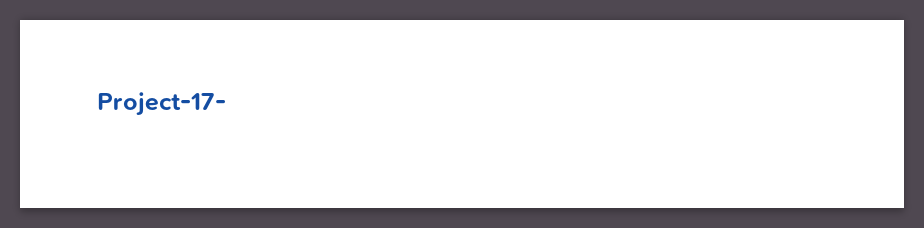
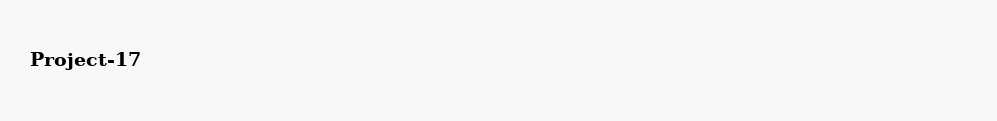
- Project-17-
+ Project-17

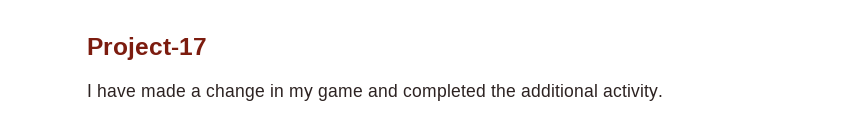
+ I have made a change in my game and completed the additional activity.

